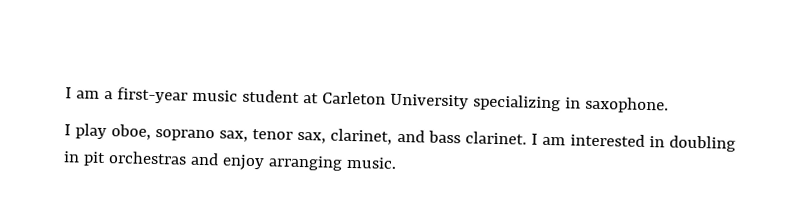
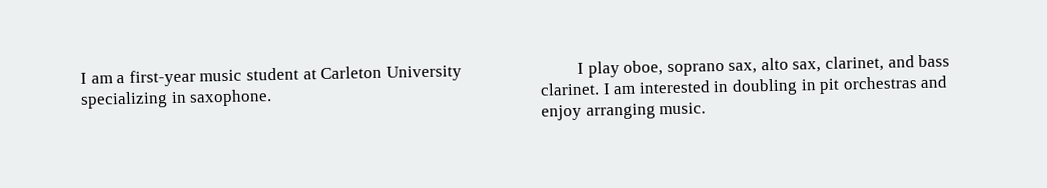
- I play oboe, soprano sax, tenor sax, clarinet, and bass clarinet.
+ I play oboe, soprano sax, alto sax, clarinet, and bass clarinet.

